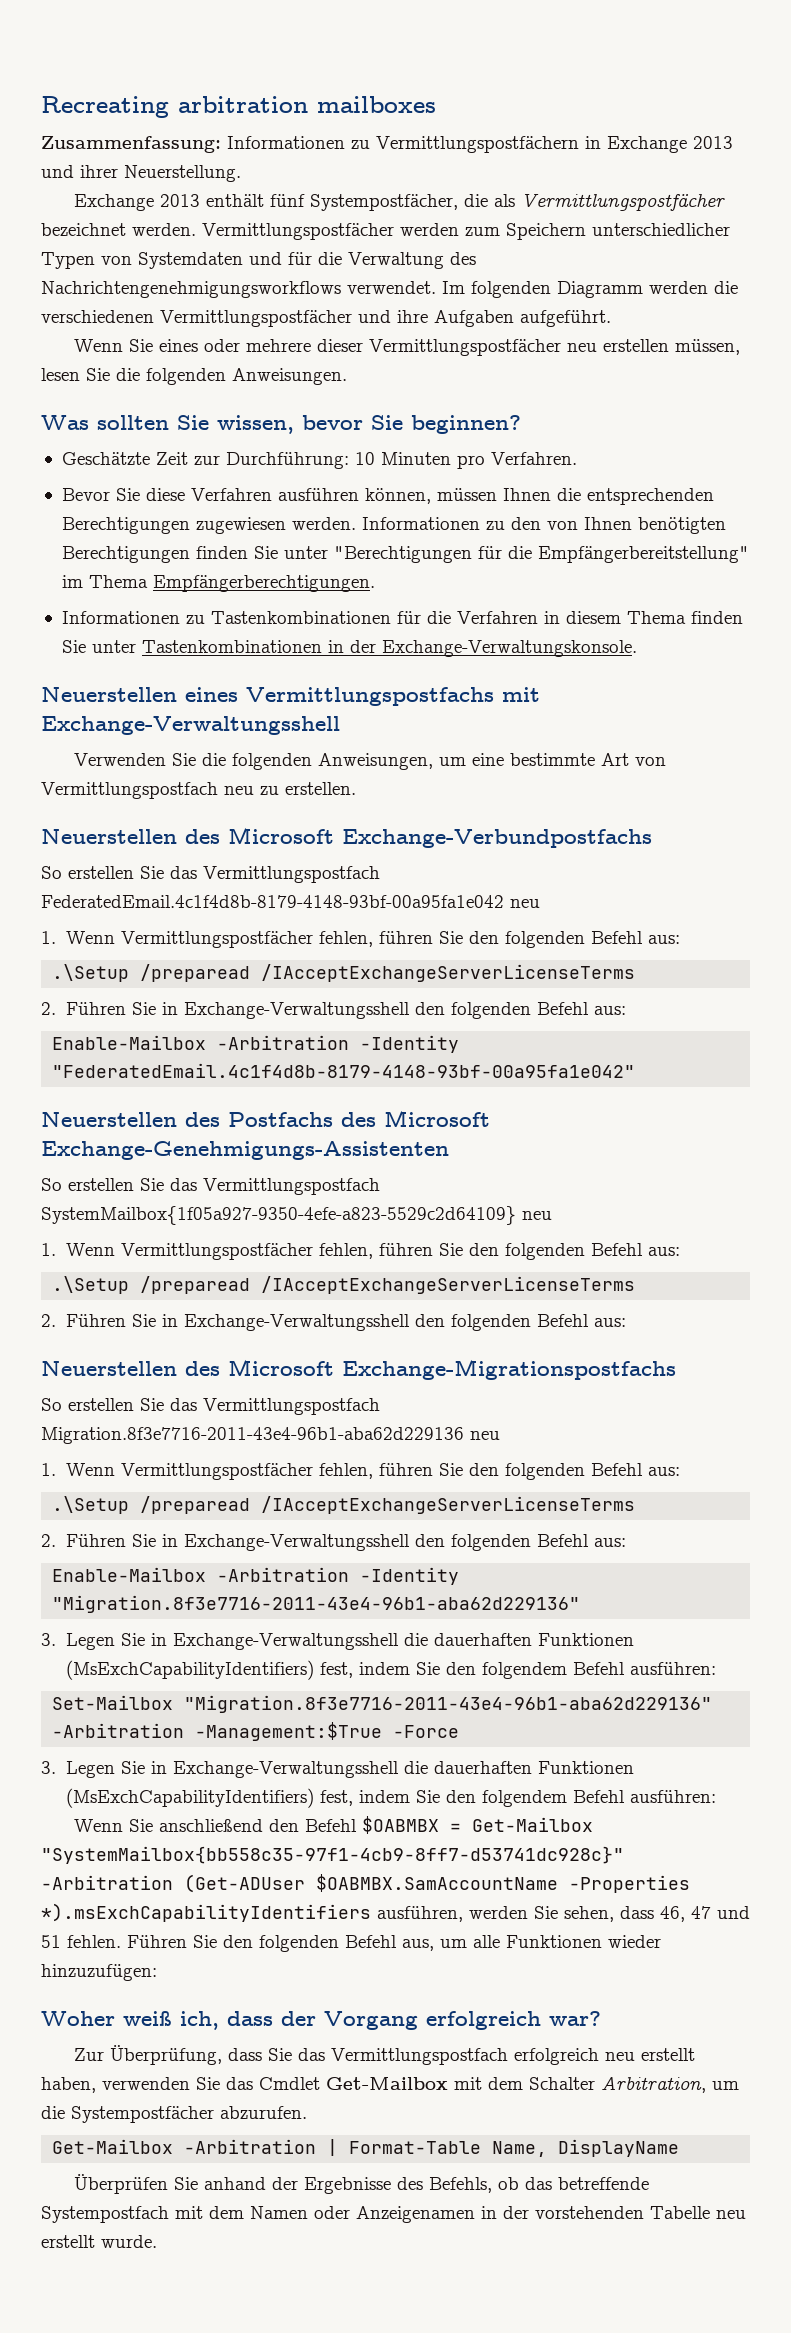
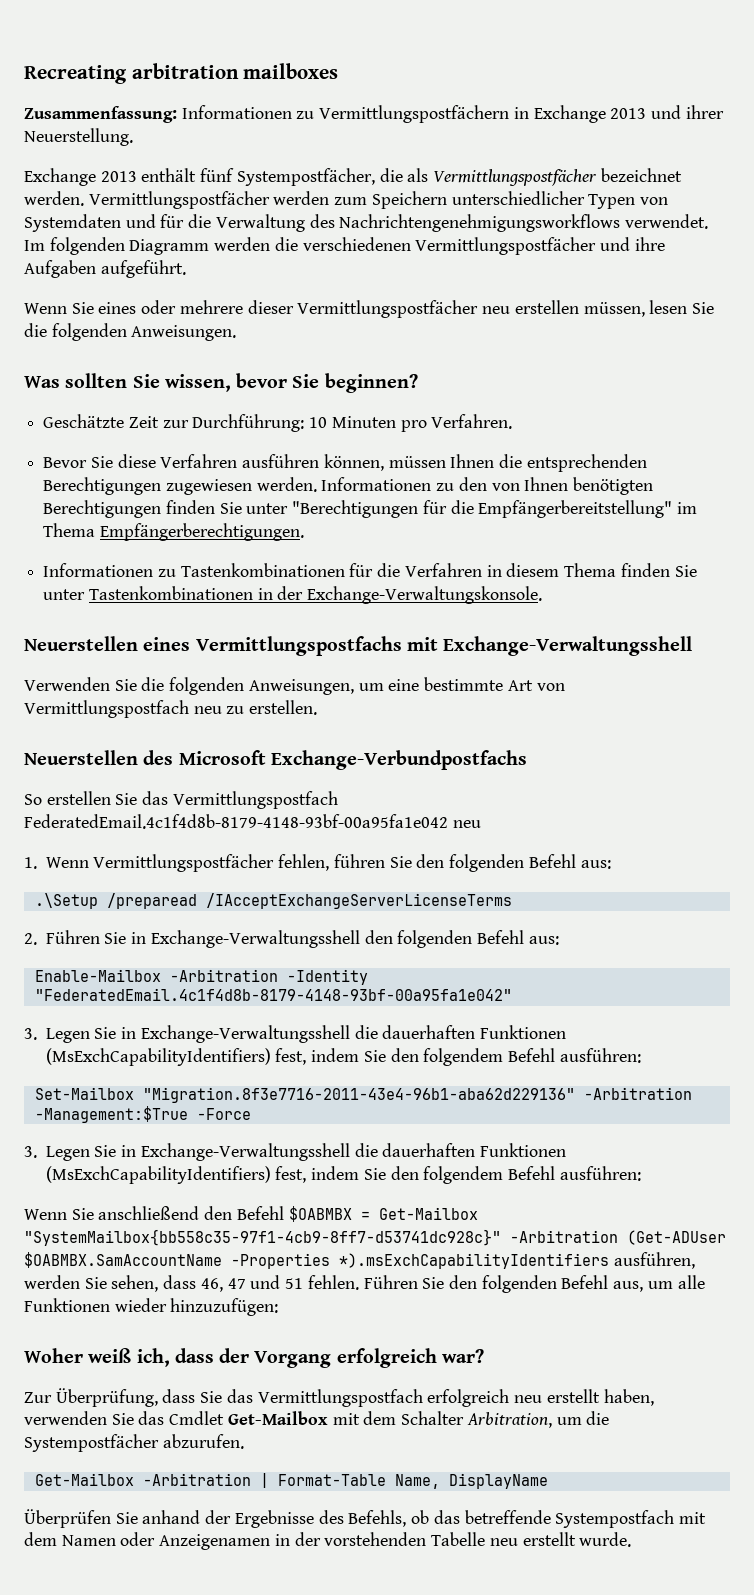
- Neuerstellen des Postfachs des Microsoft Exchange-Genehmigungs-Assistenten
- So erstellen Sie das Vermittlungspostfach SystemMailbox{1f05a927-9350-4efe-a823-5529c2d64109} neu
- 1. Wenn Vermittlungspostfächer fehlen, führen Sie den folgenden Befehl aus:
- .\Setup /preparead /IAcceptExchangeServerLicenseTerms
- 2. Führen Sie in Exchange-Verwaltungsshell den folgenden Befehl aus:
- Neuerstellen des Microsoft Exchange-Migrationspostfachs
- So erstellen Sie das Vermittlungspostfach Migration.8f3e7716-2011-43e4-96b1-aba62d229136 neu
- 1. Wenn Vermittlungspostfächer fehlen, führen Sie den folgenden Befehl aus:
- .\Setup /preparead /IAcceptExchangeServerLicenseTerms
- 2. Führen Sie in Exchange-Verwaltungsshell den folgenden Befehl aus:
- Enable-Mailbox -Arbitration -Identity "Migration.8f3e7716-2011-43e4-96b1-aba62d229136"

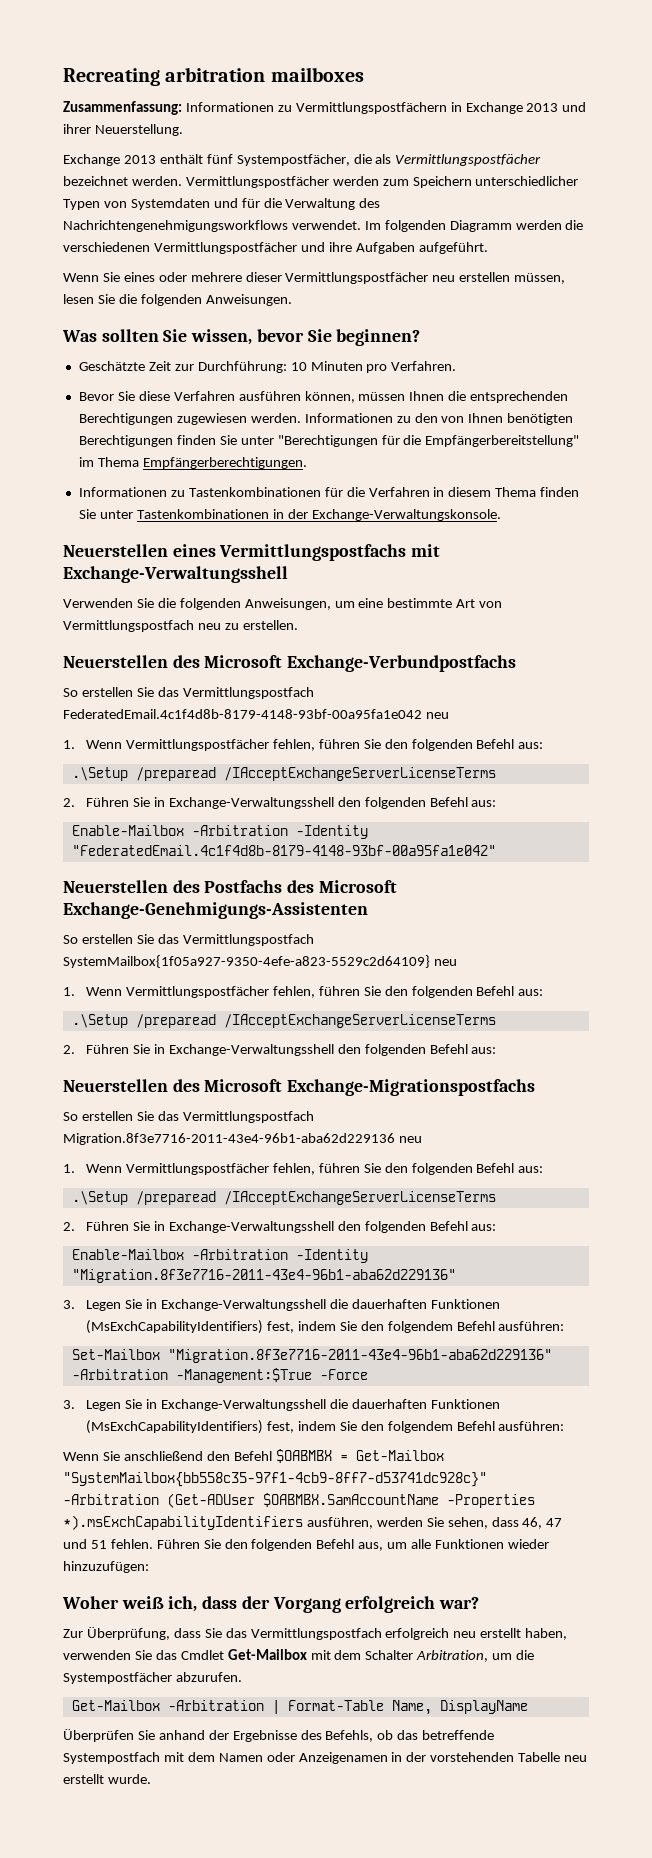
+ Neuerstellen des Postfachs des Microsoft Exchange-Genehmigungs-Assistenten
+ So erstellen Sie das Vermittlungspostfach SystemMailbox{1f05a927-9350-4efe-a823-5529c2d64109} neu
+ 1. Wenn Vermittlungspostfächer fehlen, führen Sie den folgenden Befehl aus:
+ .\Setup /preparead /IAcceptExchangeServerLicenseTerms
+ 2. Führen Sie in Exchange-Verwaltungsshell den folgenden Befehl aus:
+ Neuerstellen des Microsoft Exchange-Migrationspostfachs
+ So erstellen Sie das Vermittlungspostfach Migration.8f3e7716-2011-43e4-96b1-aba62d229136 neu
+ 1. Wenn Vermittlungspostfächer fehlen, führen Sie den folgenden Befehl aus:
+ .\Setup /preparead /IAcceptExchangeServerLicenseTerms
+ 2. Führen Sie in Exchange-Verwaltungsshell den folgenden Befehl aus:
+ Enable-Mailbox -Arbitration -Identity "Migration.8f3e7716-2011-43e4-96b1-aba62d229136"

